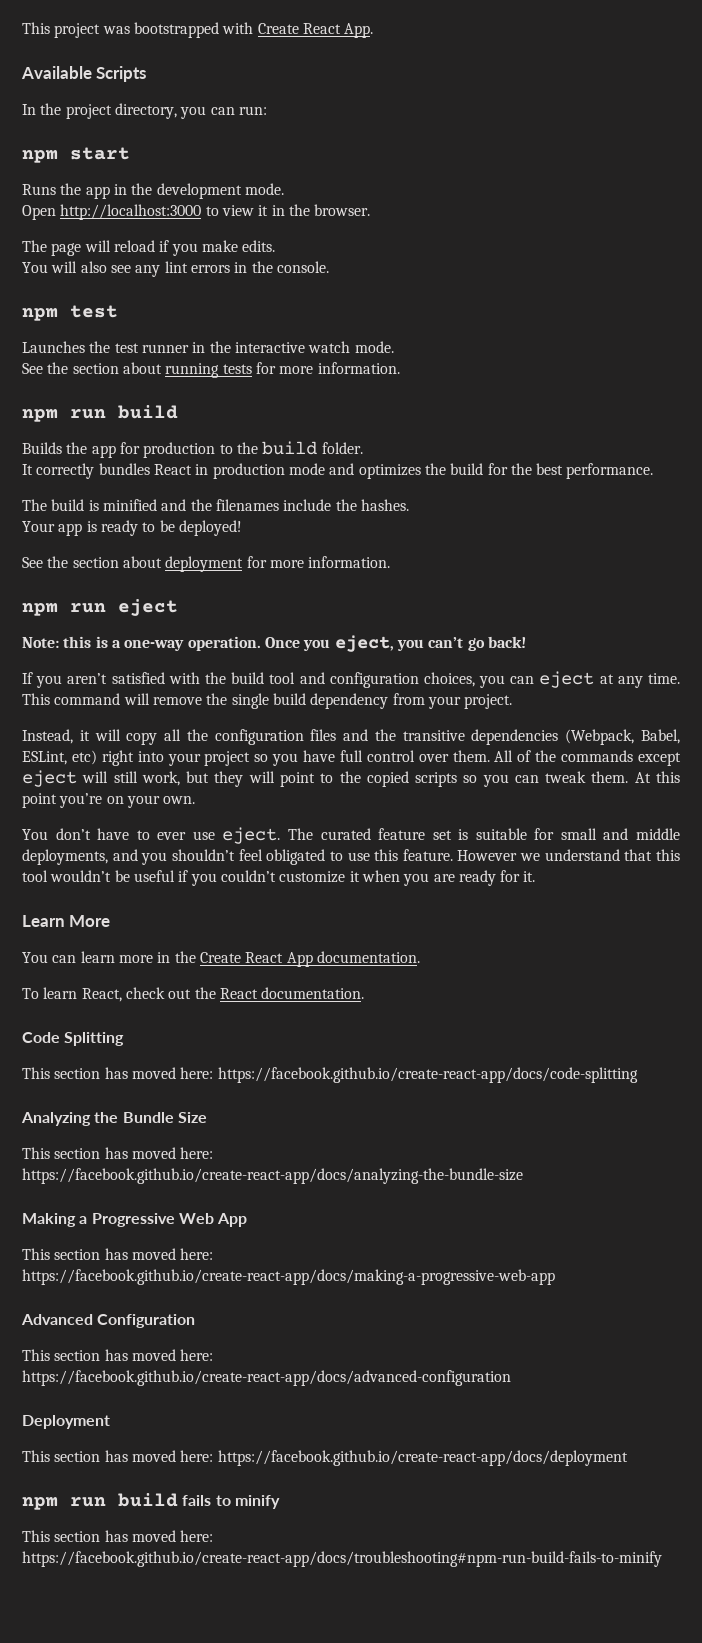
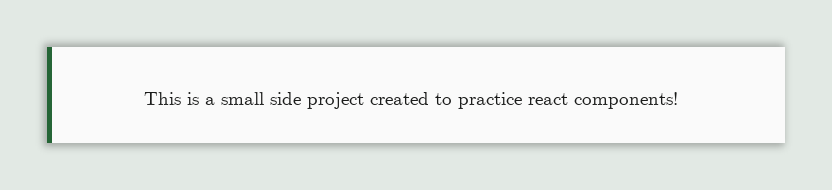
- This project was bootstrapped with Create React App.
- Available Scripts
- In the project directory, you can run:
- npm start
- Runs the app in the development mode.
- Open http://localhost:3000 to view it in the browser.
- The page will reload if you make edits.
- You will also see any lint errors in the console.
- npm test
- Launches the test runner in the interactive watch mode.
- See the section about running tests for more information.
- npm run build
- Builds the app for production to the build folder.
- It correctly bundles React in production mode and optimizes the build for the best performance.
- The build is minified and the filenames include the hashes.
- Your app is ready to be deployed!
- See the section about deployment for more information.
- npm run eject
- Note: this is a one-way operation. Once you eject, you can’t go back!
- If you aren’t satisfied with the build tool and configuration choices, you can eject at any time. This command will remove the single build dependency from your project.
- Instead, it will copy all the configuration files and the transitive dependencies (Webpack, Babel, ESLint, etc) right into your project so you have full control over them. All of the commands except eject will still work, but they will point to the copied scripts so you can tweak them. At this point you’re on your own.
- You don’t have to ever use eject. The curated feature set is suitable for small and middle deployments, and you shouldn’t feel obligated to use this feature. However we understand that this tool wouldn’t be useful if you couldn’t customize it when you are ready for it.
- Learn More
- You can learn more in the Create React App documentation.
- To learn React, check out the React documentation.
- Code Splitting
- This section has moved here: https://facebook.github.io/create-react-app/docs/code-splitting
- Analyzing the Bundle Size
- This section has moved here: https://facebook.github.io/create-react-app/docs/analyzing-the-bundle-size
- Making a Progressive Web App
- This section has moved here: https://facebook.github.io/create-react-app/docs/making-a-progressive-web-app
- Advanced Configuration
- This section has moved here: https://facebook.github.io/create-react-app/docs/advanced-configuration
- Deployment
- This section has moved here: https://facebook.github.io/create-react-app/docs/deployment
- npm run build fails to minify
- This section has moved here: https://facebook.github.io/create-react-app/docs/troubleshooting#npm-run-build-fails-to-minify
+ This is a small side project created to practice react components!

